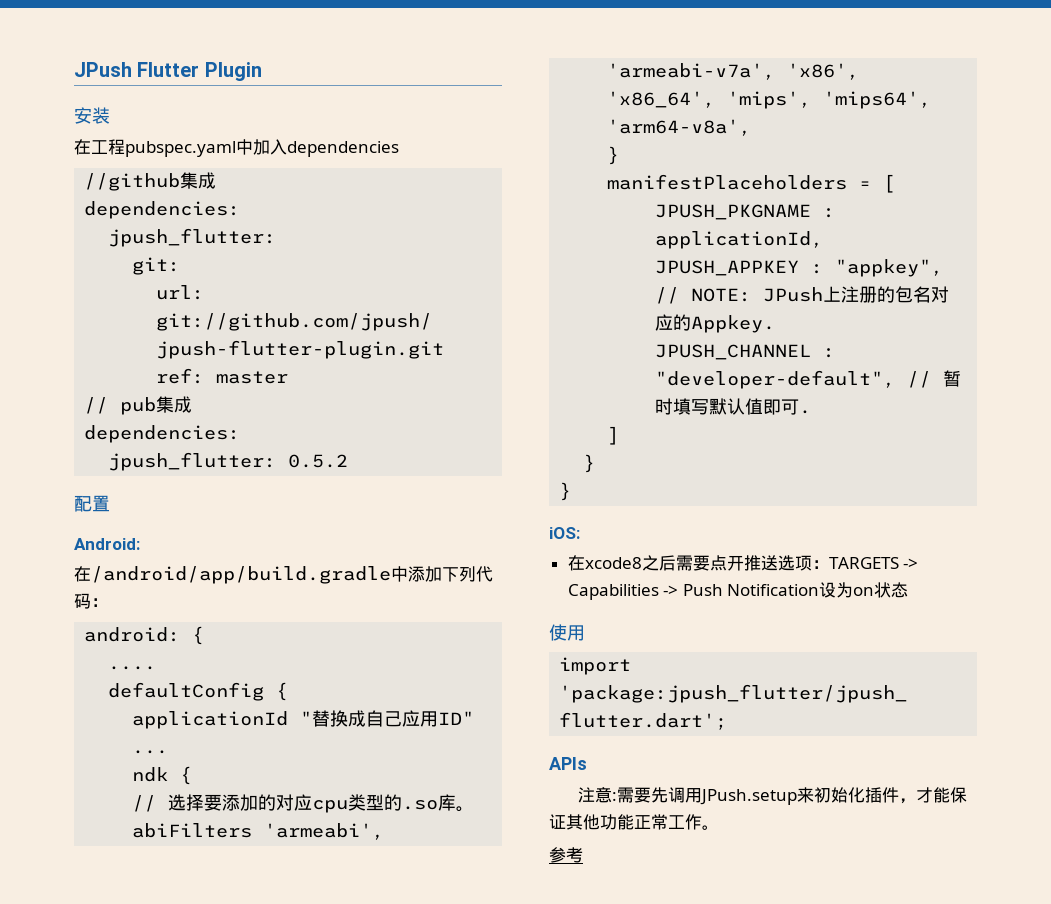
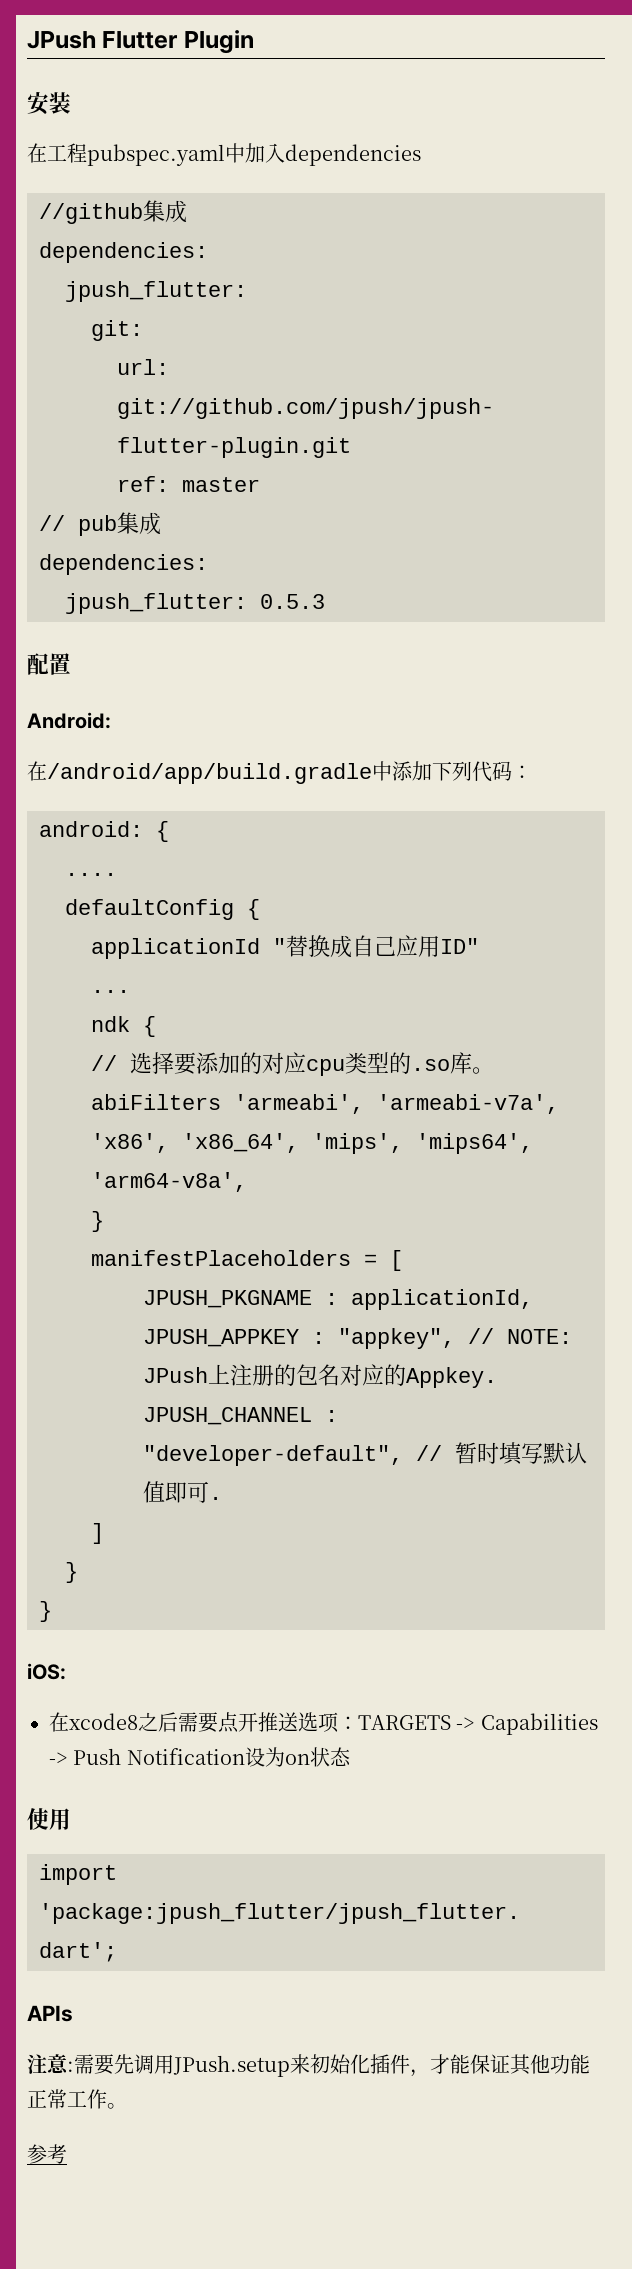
- jpush_flutter: 0.5.2
+ jpush_flutter: 0.5.3

